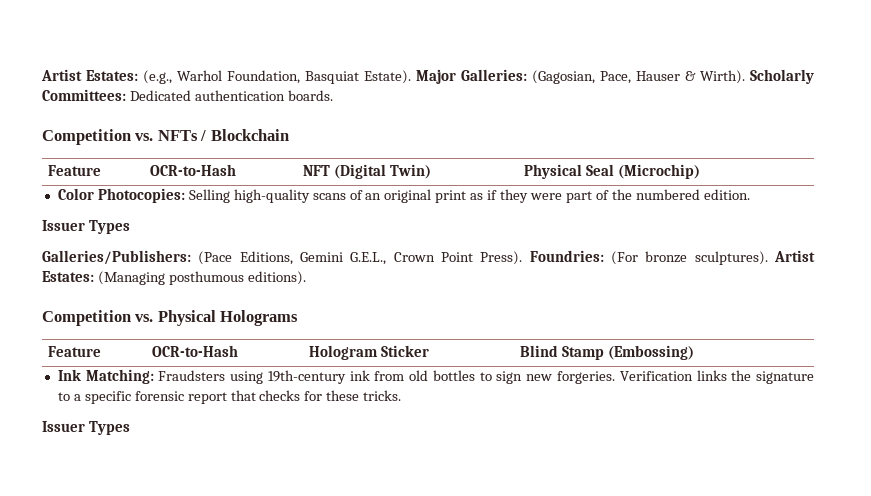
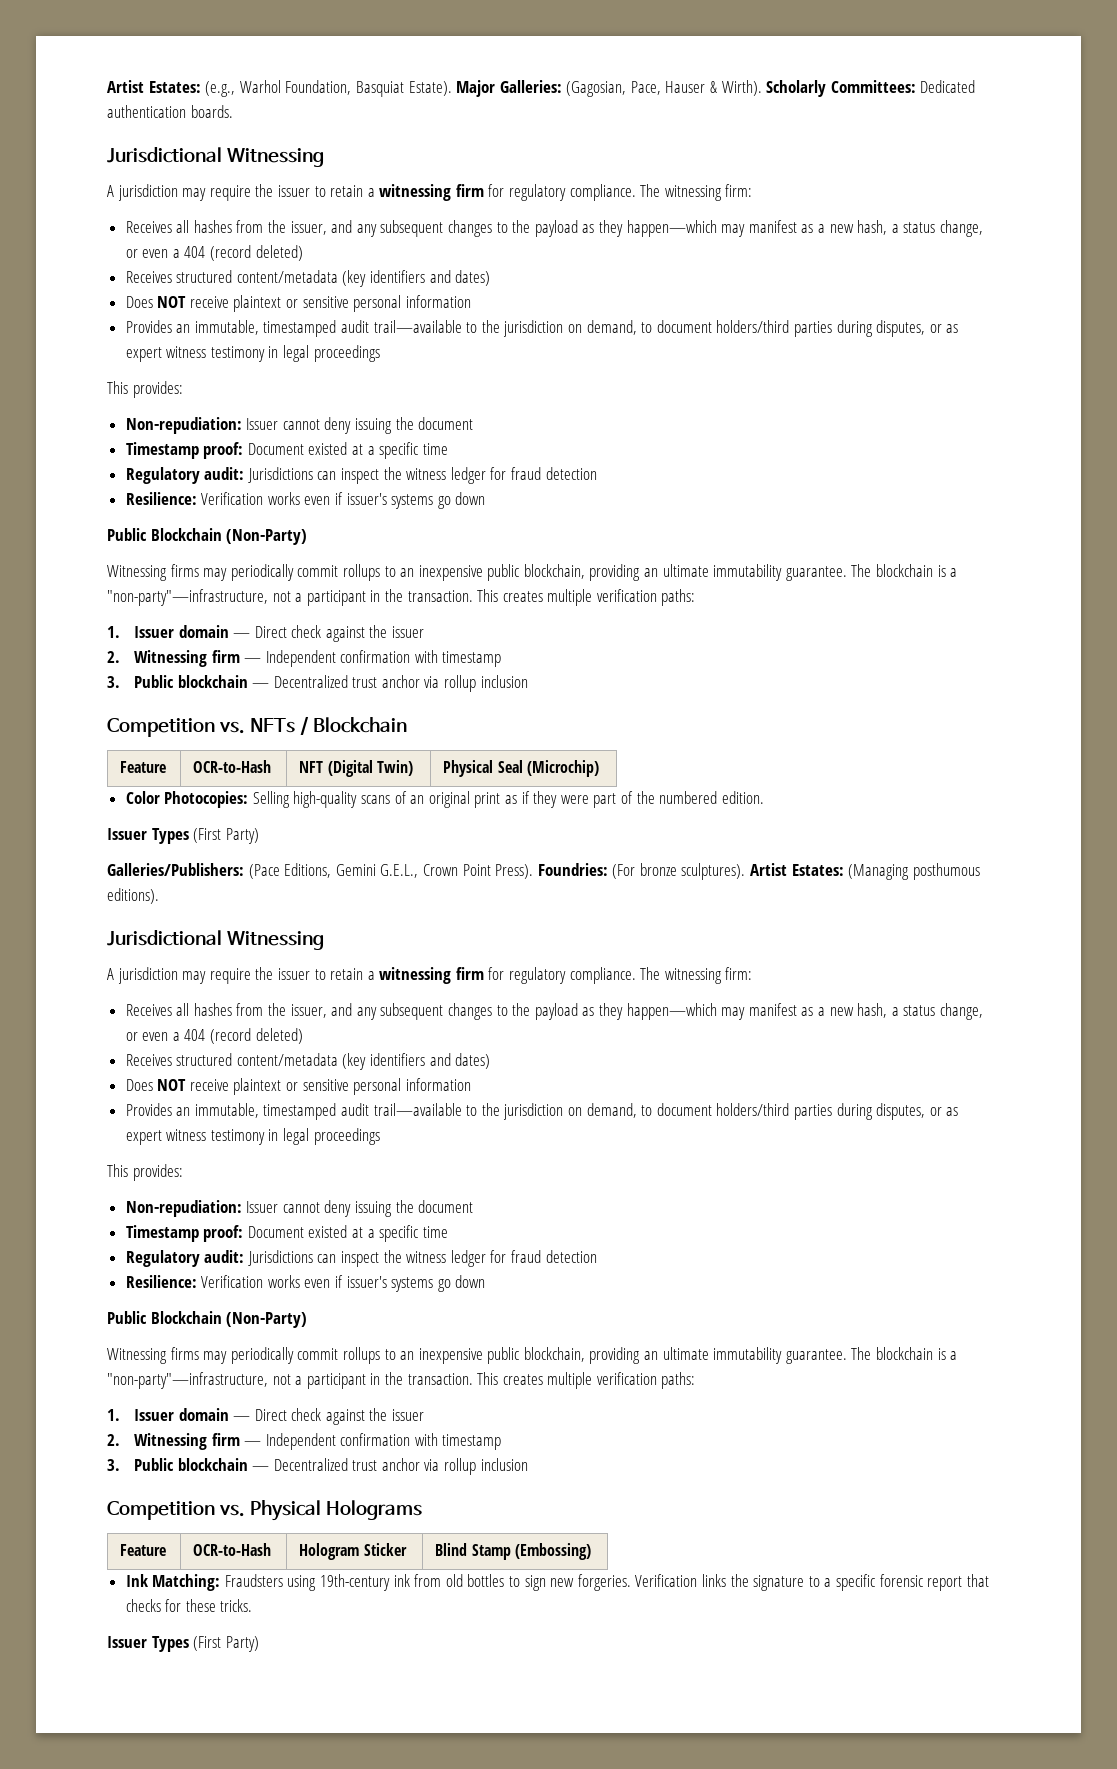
  Scholarly Committees: Dedicated authentication boards.
+ Jurisdictional Witnessing
+ A jurisdiction may require the issuer to retain a witnessing firm for regulatory compliance. The witnessing firm:
+ Receives all hashes from the issuer, and any subsequent changes to the payload as they happen—which may manifest as a new hash, a status change, or even a 404 (record deleted)
+ Receives structured content/metadata (key identifiers and dates)
+ Does NOT receive plaintext or sensitive personal information
+ Provides an immutable, timestamped audit trail—available to the jurisdiction on demand, to document holders/third parties during disputes, or as expert witness testimony in legal proceedings
+ This provides:
+ Non-repudiation: Issuer cannot deny issuing the document
+ Timestamp proof: Document existed at a specific time
+ Regulatory audit: Jurisdictions can inspect the witness ledger for fraud detection
+ Resilience: Verification works even if issuer's systems go down
+ Public Blockchain (Non-Party)
+ Witnessing firms may periodically commit rollups to an inexpensive public blockchain, providing an ultimate immutability guarantee. The blockchain is a "non-party"—infrastructure, not a participant in the transaction. This creates multiple verification paths:
+ 1. Issuer domain — Direct check against the issuer
+ 2. Witnessing firm — Independent confirmation with timestamp
+ 3. Public blockchain — Decentralized trust anchor via rollup inclusion
  Color Photocopies: Selling high-quality scans of an original print as if they were part of the numbered edition.
- Issuer Types
+ Issuer Types (First Party)
  Artist Estates: (Managing posthumous editions).
+ Jurisdictional Witnessing
+ A jurisdiction may require the issuer to retain a witnessing firm for regulatory compliance. The witnessing firm:
+ Receives all hashes from the issuer, and any subsequent changes to the payload as they happen—which may manifest as a new hash, a status change, or even a 404 (record deleted)
+ Receives structured content/metadata (key identifiers and dates)
+ Does NOT receive plaintext or sensitive personal information
+ Provides an immutable, timestamped audit trail—available to the jurisdiction on demand, to document holders/third parties during disputes, or as expert witness testimony in legal proceedings
+ This provides:
+ Non-repudiation: Issuer cannot deny issuing the document
+ Timestamp proof: Document existed at a specific time
+ Regulatory audit: Jurisdictions can inspect the witness ledger for fraud detection
+ Resilience: Verification works even if issuer's systems go down
+ Public Blockchain (Non-Party)
+ Witnessing firms may periodically commit rollups to an inexpensive public blockchain, providing an ultimate immutability guarantee. The blockchain is a "non-party"—infrastructure, not a participant in the transaction. This creates multiple verification paths:
+ 1. Issuer domain — Direct check against the issuer
+ 2. Witnessing firm — Independent confirmation with timestamp
+ 3. Public blockchain — Decentralized trust anchor via rollup inclusion
  Verification links the signature to a specific forensic report that checks for these tricks.
- Issuer Types
+ Issuer Types (First Party)

